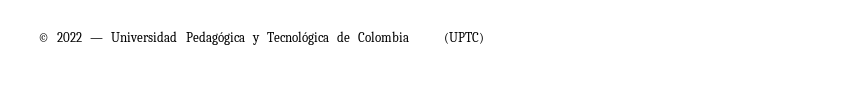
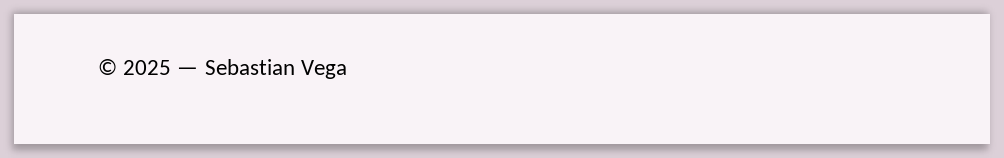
- © 2022 — Universidad Pedagógica y Tecnológica de Colombia (UPTC)
+ © 2025 — Sebastian Vega

